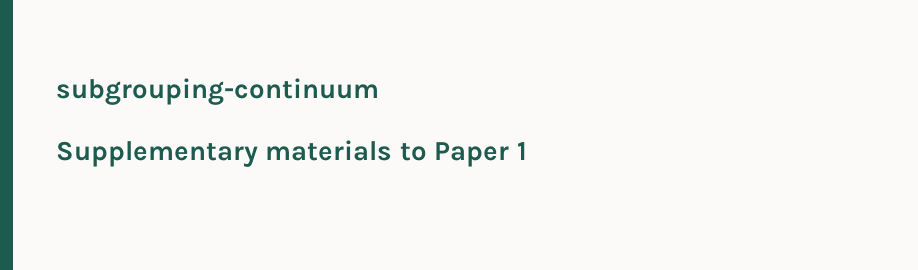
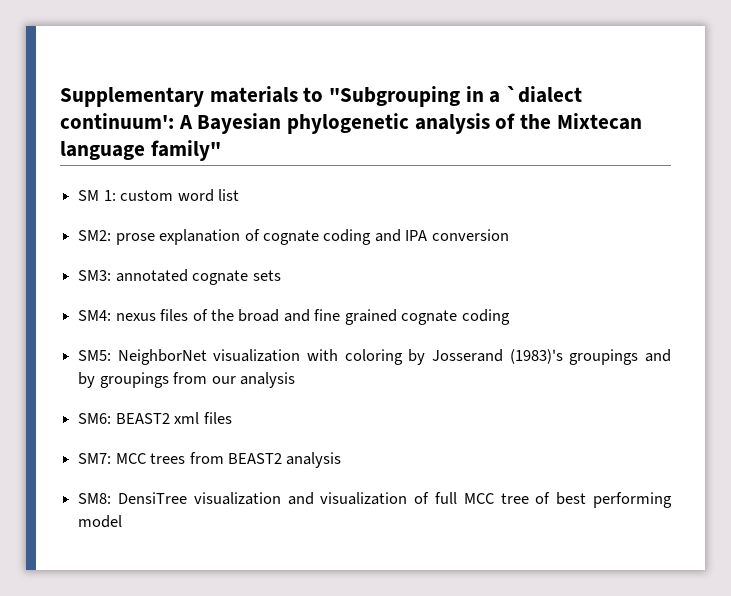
- subgrouping-continuum
- Supplementary materials to Paper 1
+ Supplementary materials to "Subgrouping in a `dialect continuum': A Bayesian phylogenetic analysis of the Mixtecan language family"
+ SM 1: custom word list
+ SM2: prose explanation of cognate coding and IPA conversion
+ SM3: annotated cognate sets
+ SM4: nexus files of the broad and fine grained cognate coding
+ SM5: NeighborNet visualization with coloring by Josserand (1983)'s groupings and by groupings from our analysis
+ SM6: BEAST2 xml files
+ SM7: MCC trees from BEAST2 analysis
+ SM8: DensiTree visualization and visualization of full MCC tree of best performing model

